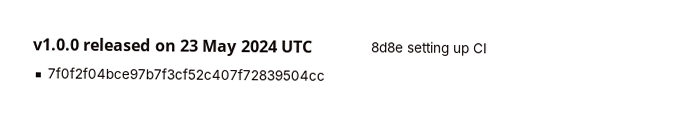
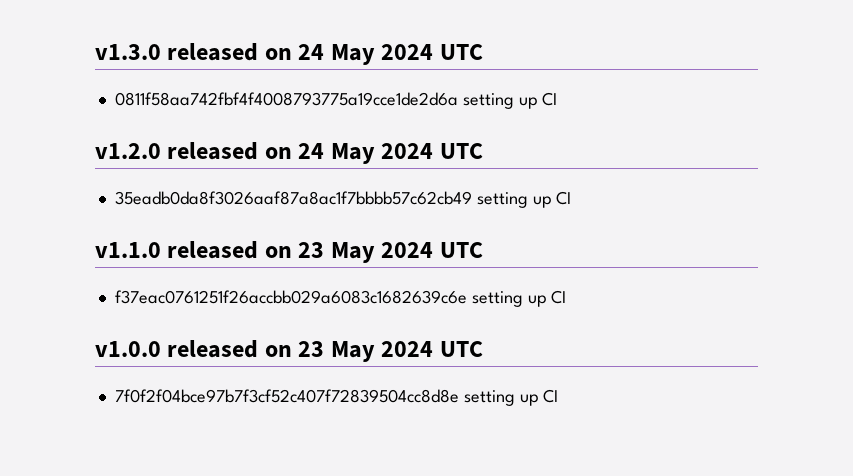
+ v1.3.0 released on 24 May 2024 UTC
+ 0811f58aa742fbf4f4008793775a19cce1de2d6a setting up CI
+ v1.2.0 released on 24 May 2024 UTC
+ 35eadb0da8f3026aaf87a8ac1f7bbbb57c62cb49 setting up CI
+ v1.1.0 released on 23 May 2024 UTC
+ f37eac0761251f26accbb029a6083c1682639c6e setting up CI

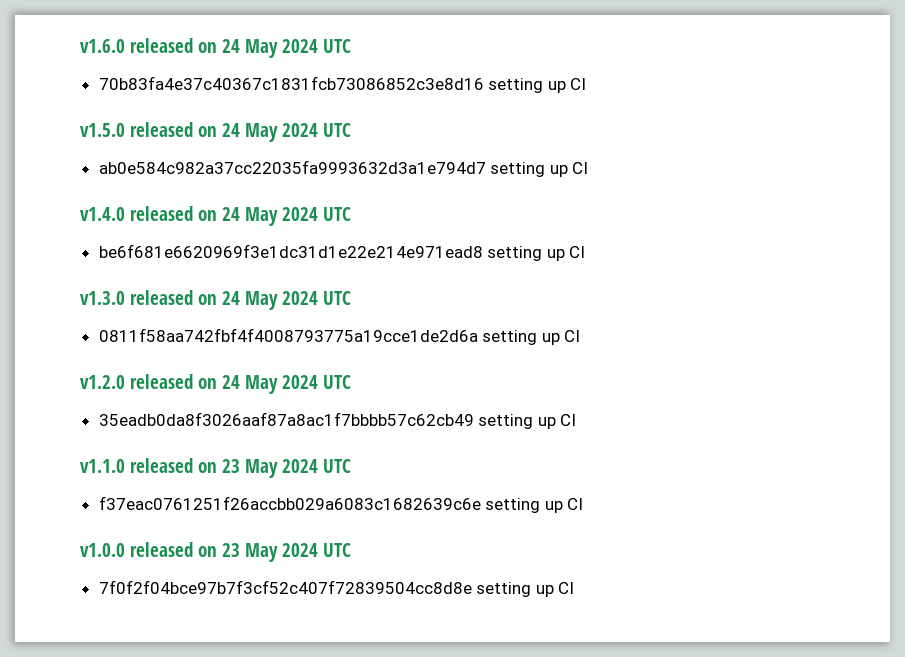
+ v1.6.0 released on 24 May 2024 UTC
+ 70b83fa4e37c40367c1831fcb73086852c3e8d16 setting up CI
+ v1.5.0 released on 24 May 2024 UTC
+ ab0e584c982a37cc22035fa9993632d3a1e794d7 setting up CI
+ v1.4.0 released on 24 May 2024 UTC
+ be6f681e6620969f3e1dc31d1e22e214e971ead8 setting up CI

